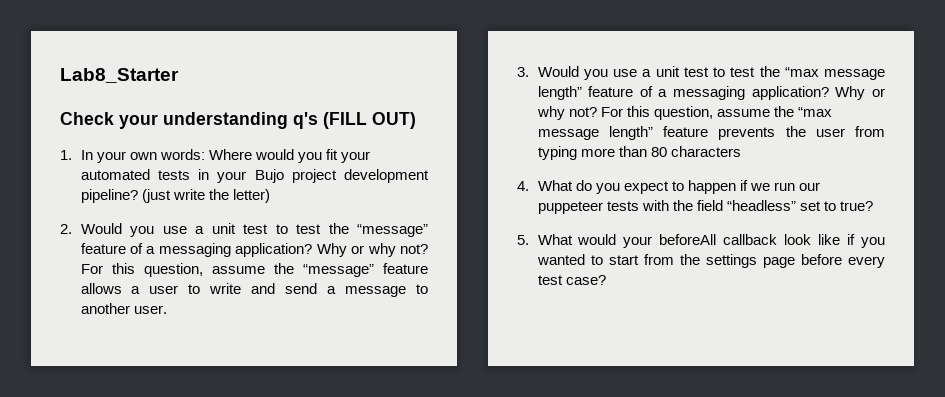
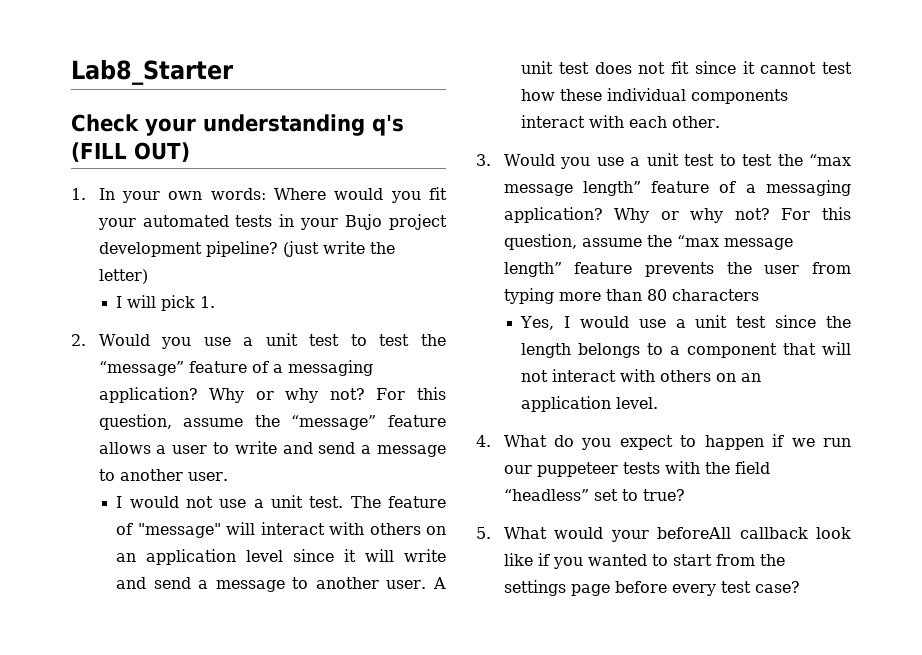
+ I will pick 1.
+ I would not use a unit test. The feature of "message" will interact with others on an application level since it will write and send a message to another user. A unit test does not fit since it cannot test how these individual components interact with each other.
+ Yes, I would use a unit test since the length belongs to a component that will not interact with others on an application level.

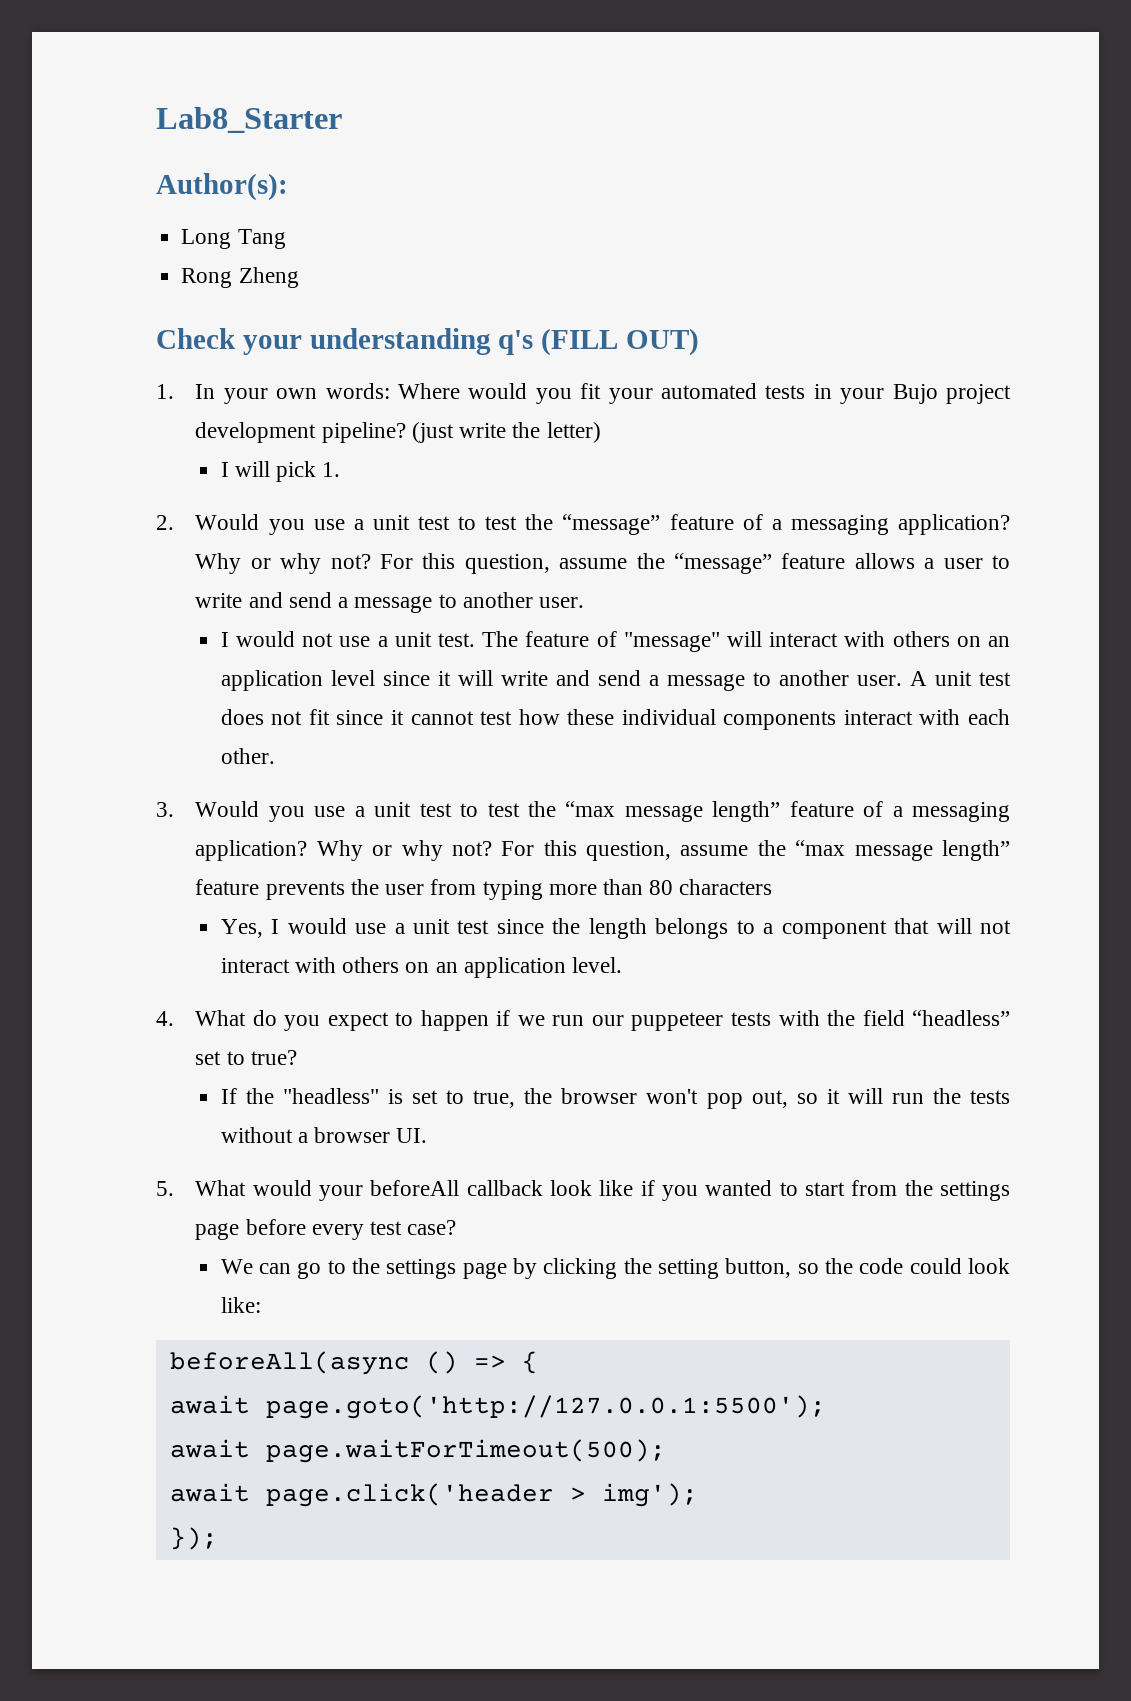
+ Author(s):
+ Long Tang
+ Rong Zheng
+ If the "headless" is set to true, the browser won't pop out, so it will run the tests without a browser UI.
+ We can go to the settings page by clicking the setting button, so the code could look like:
+ beforeAll(async () => {
+ await page.goto('http://127.0.0.1:5500');
+ await page.waitForTimeout(500);
+ await page.click('header > img');
+ });

